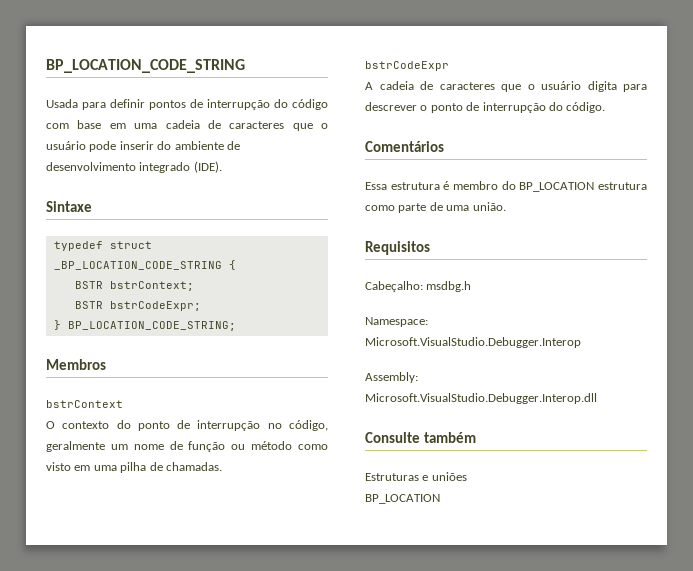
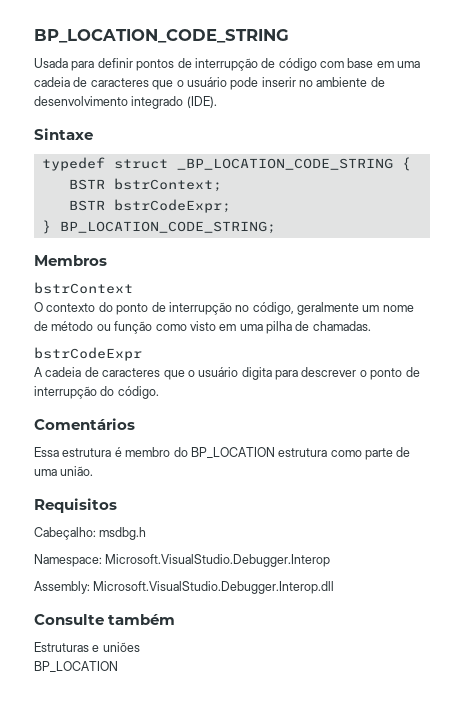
- Usada para definir pontos de interrupção do código com base em uma cadeia de caracteres que o usuário pode inserir do ambiente de desenvolvimento integrado (IDE).
+ Usada para definir pontos de interrupção de código com base em uma cadeia de caracteres que o usuário pode inserir no ambiente de desenvolvimento integrado (IDE).
- O contexto do ponto de interrupção no código, geralmente um nome de função ou método como visto em uma pilha de chamadas.
+ O contexto do ponto de interrupção no código, geralmente um nome de método ou função como visto em uma pilha de chamadas.

